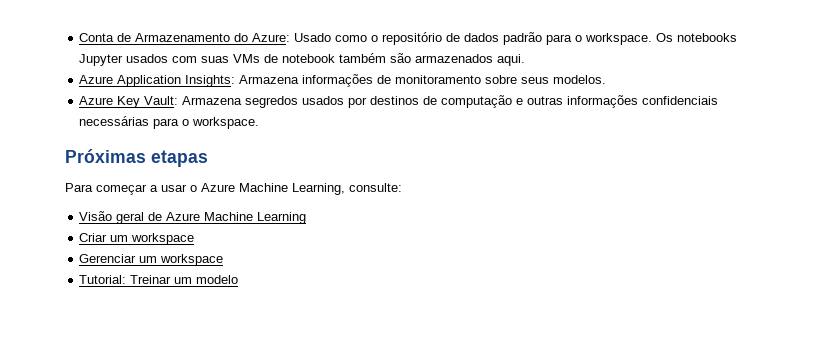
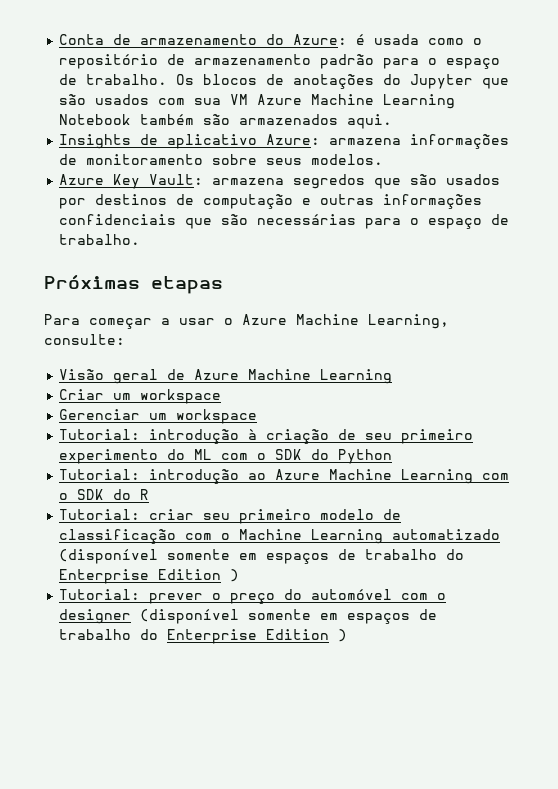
- Conta de Armazenamento do Azure: Usado como o repositório de dados padrão para o workspace. Os notebooks Jupyter usados com suas VMs de notebook também são armazenados aqui.
+ Conta de armazenamento do Azure: é usada como o repositório de armazenamento padrão para o espaço de trabalho. Os blocos de anotações do Jupyter que são usados com sua VM Azure Machine Learning Notebook também são armazenados aqui.
- Azure Application Insights: Armazena informações de monitoramento sobre seus modelos.
+ Insights de aplicativo Azure: armazena informações de monitoramento sobre seus modelos.
- Azure Key Vault: Armazena segredos usados por destinos de computação e outras informações confidenciais necessárias para o workspace.
+ Azure Key Vault: armazena segredos que são usados por destinos de computação e outras informações confidenciais que são necessárias para o espaço de trabalho.
- Tutorial: Treinar um modelo
+ Tutorial: introdução à criação de seu primeiro experimento do ML com o SDK do Python
+ Tutorial: introdução ao Azure Machine Learning com o SDK do R
+ Tutorial: criar seu primeiro modelo de classificação com o Machine Learning automatizado (disponível somente em espaços de trabalho do Enterprise Edition )
+ Tutorial: prever o preço do automóvel com o designer (disponível somente em espaços de trabalho do Enterprise Edition )

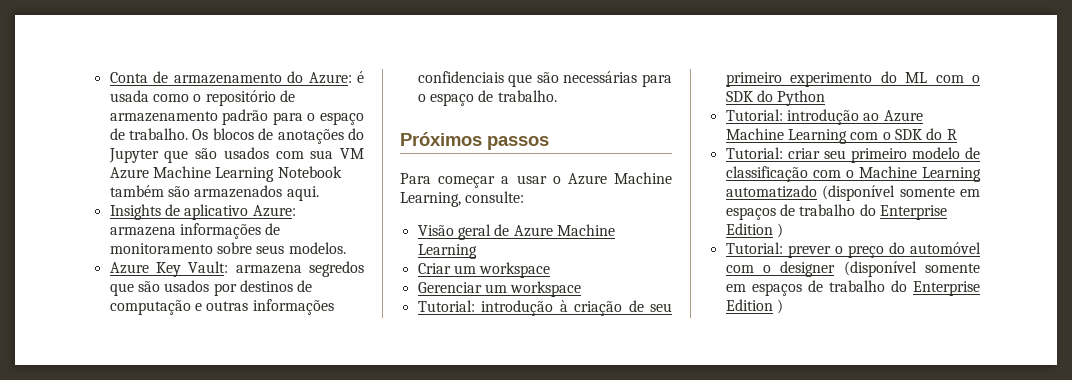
- Próximas etapas
+ Próximos passos

